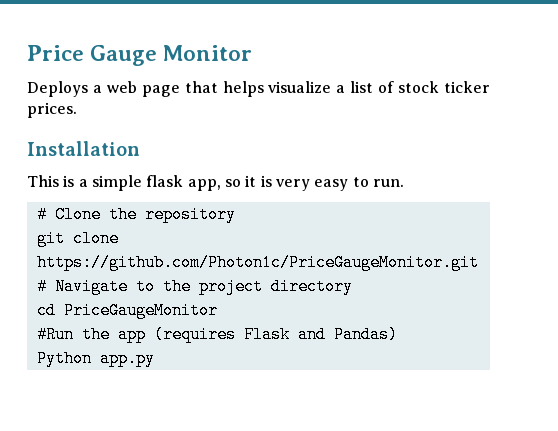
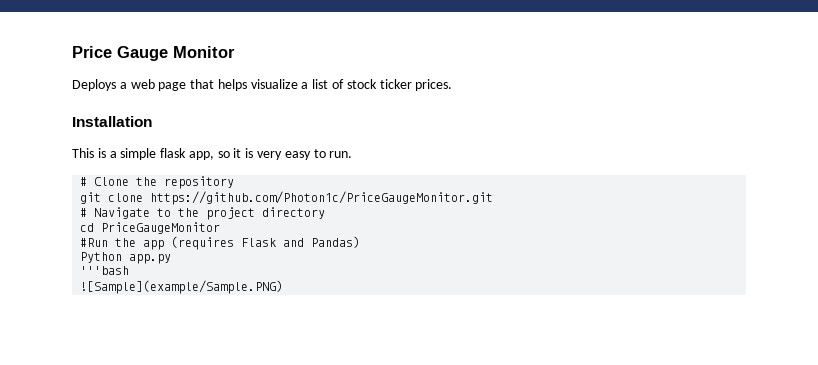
+ '''bash
+ ![Sample](example/Sample.PNG)

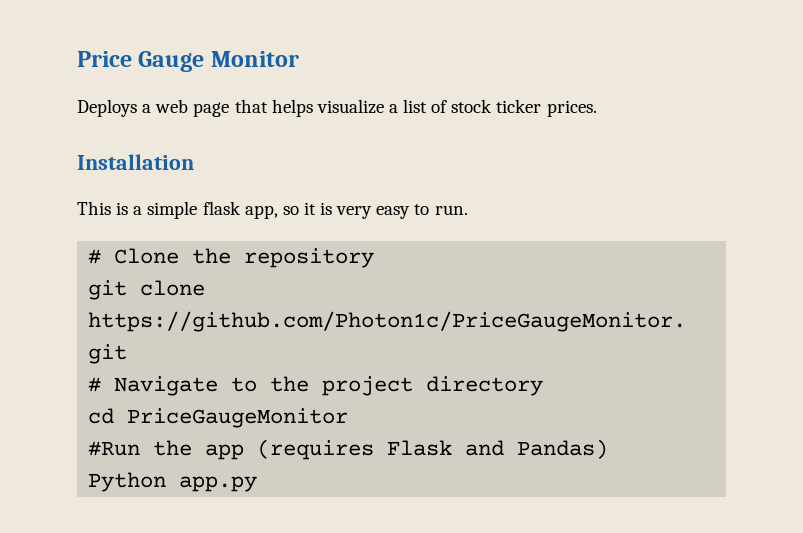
- '''bash
- ![Sample](example/Sample.PNG)

